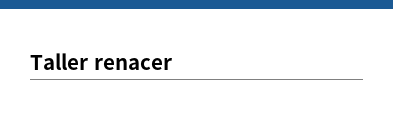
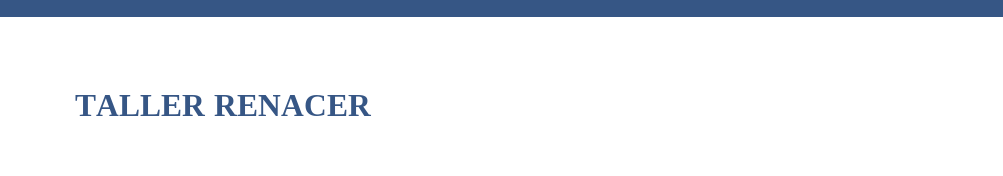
- Taller renacer
+ TALLER RENACER

